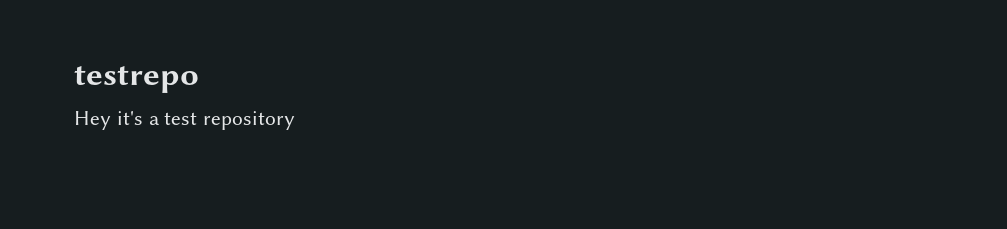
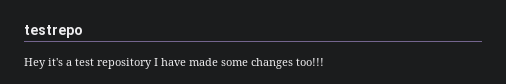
- Hey it's a test repository
+ Hey it's a test repository I have made some changes too!!!

